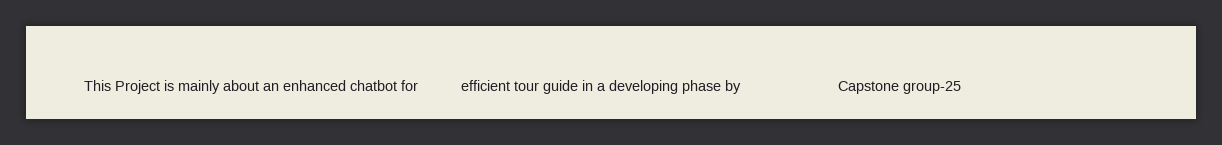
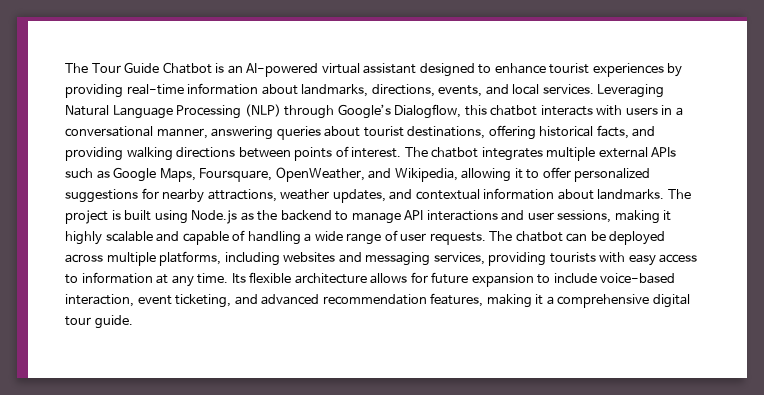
- This Project is mainly about an enhanced chatbot for efficient tour guide in a developing phase by Capstone group-25
+ The Tour Guide Chatbot is an AI-powered virtual assistant designed to enhance tourist experiences by providing real-time information about landmarks, directions, events, and local services. Leveraging Natural Language Processing (NLP) through Google’s Dialogflow, this chatbot interacts with users in a conversational manner, answering queries about tourist destinations, offering historical facts, and providing walking directions between points of interest. The chatbot integrates multiple external APIs such as Google Maps, Foursquare, OpenWeather, and Wikipedia, allowing it to offer personalized suggestions for nearby attractions, weather updates, and contextual information about landmarks. The project is built using Node.js as the backend to manage API interactions and user sessions, making it highly scalable and capable of handling a wide range of user requests. The chatbot can be deployed across multiple platforms, including websites and messaging services, providing tourists with easy access to information at any time. Its flexible architecture allows for future expansion to include voice-based interaction, event ticketing, and advanced recommendation features, making it a comprehensive digital tour guide.

